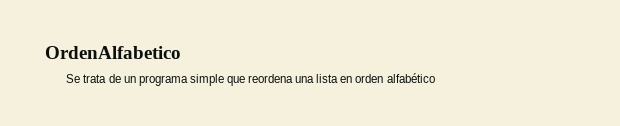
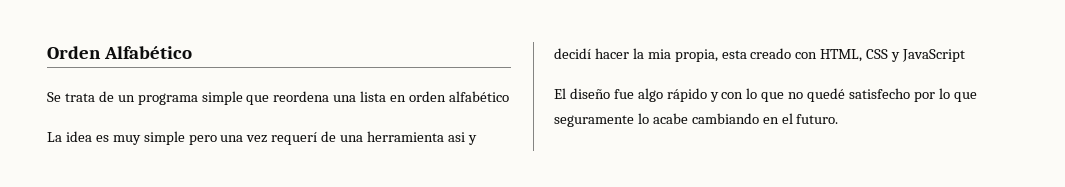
- OrdenAlfabetico
+ Orden Alfabético
+ La idea es muy simple pero una vez requerí de una herramienta asi y decidí hacer la mia propia, esta creado con HTML, CSS y JavaScript
+ El diseño fue algo rápido y con lo que no quedé satisfecho por lo que seguramente lo acabe cambiando en el futuro.

